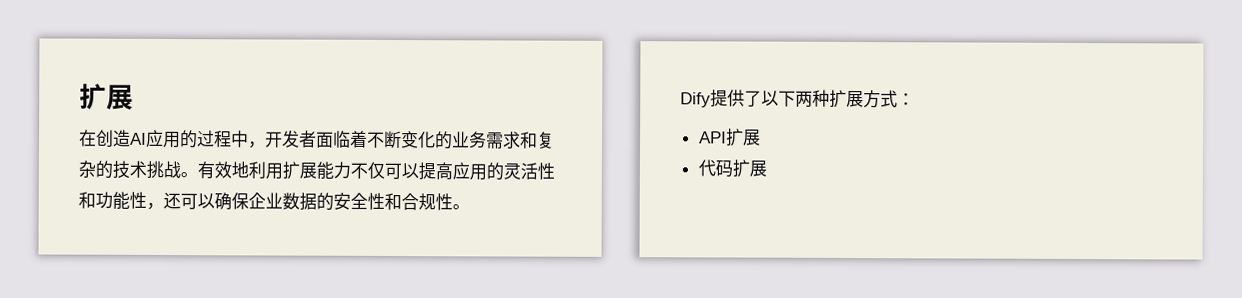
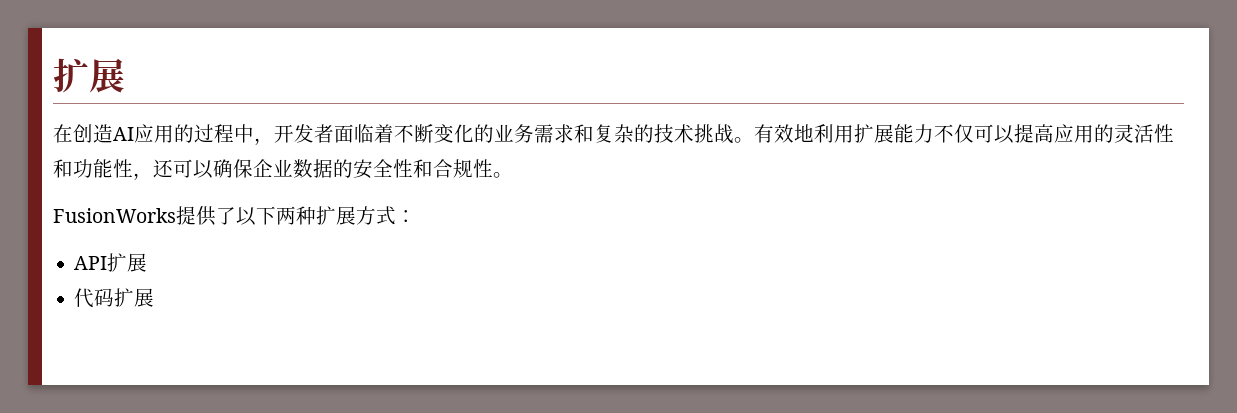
- Dify提供了以下两种扩展方式：
+ FusionWorks提供了以下两种扩展方式：

